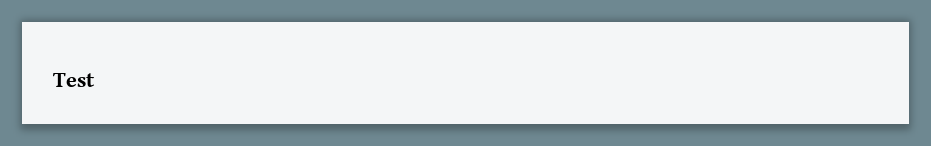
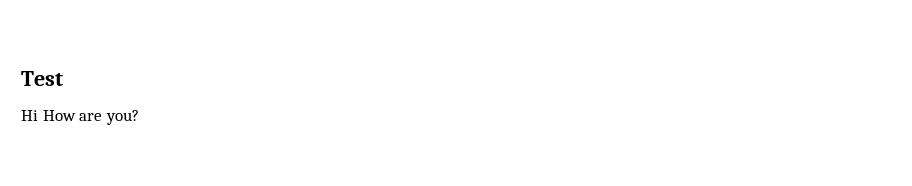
+ Hi How are you?

